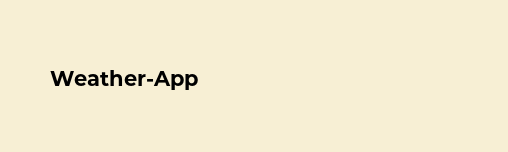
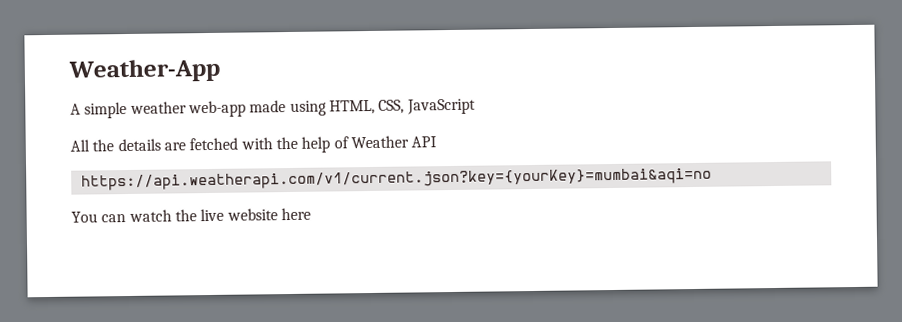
+ A simple weather web-app made using HTML, CSS, JavaScript
+ All the details are fetched with the help of Weather API
+ https://api.weatherapi.com/v1/current.json?key={yourKey}=mumbai&aqi=no
+ You can watch the live website here

